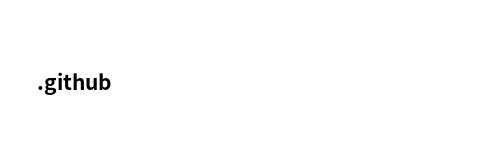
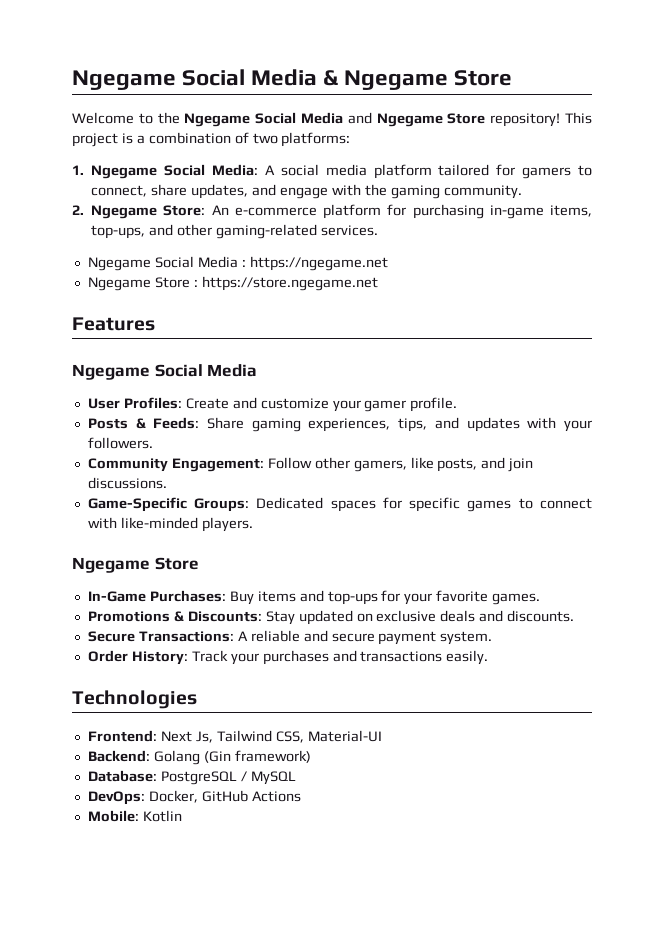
- .github
+ Ngegame Social Media & Ngegame Store
+ Welcome to the Ngegame Social Media and Ngegame Store repository! This project is a combination of two platforms:
+ 1. Ngegame Social Media: A social media platform tailored for gamers to connect, share updates, and engage with the gaming community.
+ 2. Ngegame Store: An e-commerce platform for purchasing in-game items, top-ups, and other gaming-related services.
+ Ngegame Social Media : https://ngegame.net
+ Ngegame Store : https://store.ngegame.net
+ Features
+ Ngegame Social Media
+ User Profiles: Create and customize your gamer profile.
+ Posts & Feeds: Share gaming experiences, tips, and updates with your followers.
+ Community Engagement: Follow other gamers, like posts, and join discussions.
+ Game-Specific Groups: Dedicated spaces for specific games to connect with like-minded players.
+ Ngegame Store
+ In-Game Purchases: Buy items and top-ups for your favorite games.
+ Promotions & Discounts: Stay updated on exclusive deals and discounts.
+ Secure Transactions: A reliable and secure payment system.
+ Order History: Track your purchases and transactions easily.
+ Technologies
+ Frontend: Next Js, Tailwind CSS, Material-UI
+ Backend: Golang (Gin framework)
+ Database: PostgreSQL / MySQL
+ DevOps: Docker, GitHub Actions
+ Mobile: Kotlin

